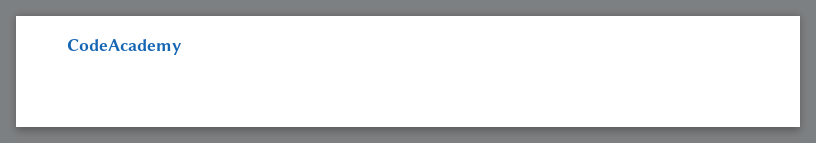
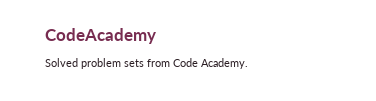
+ Solved problem sets from Code Academy.

